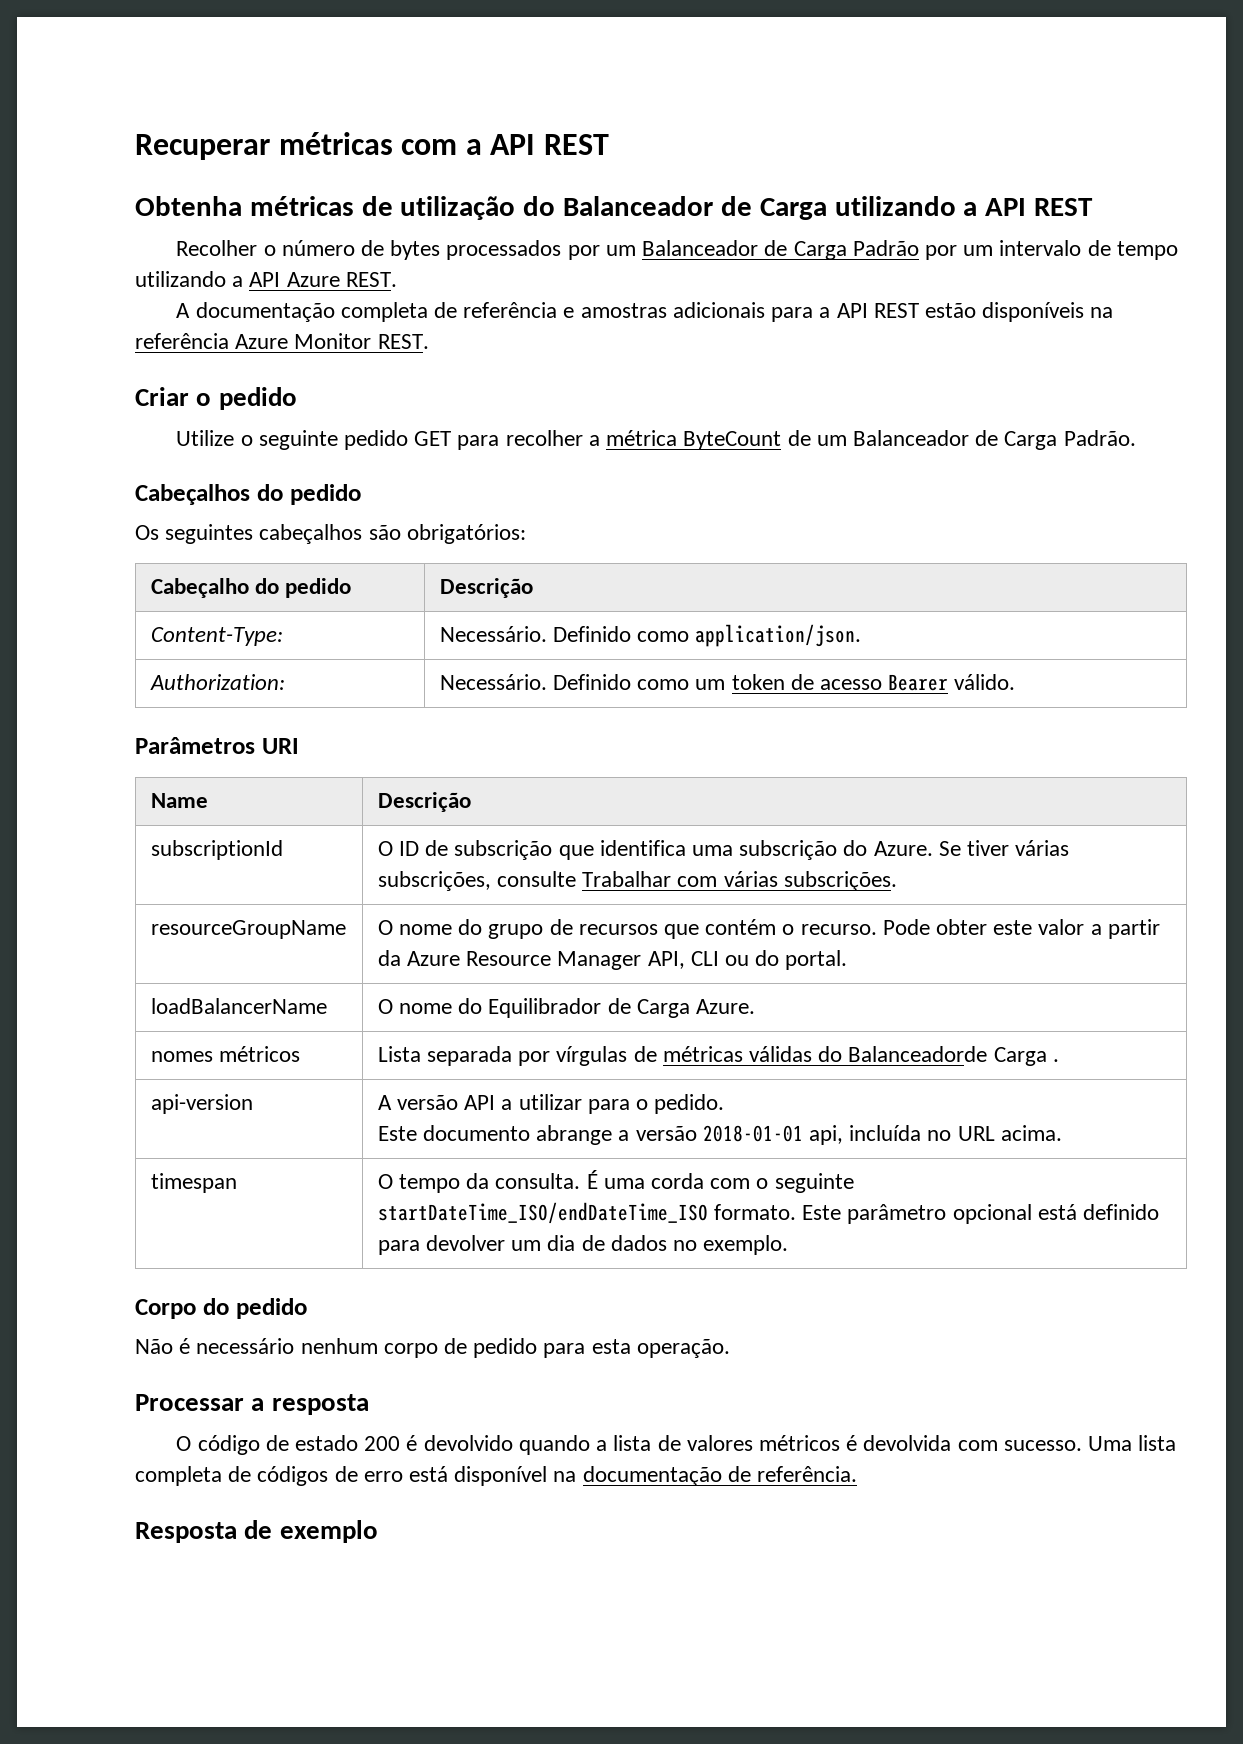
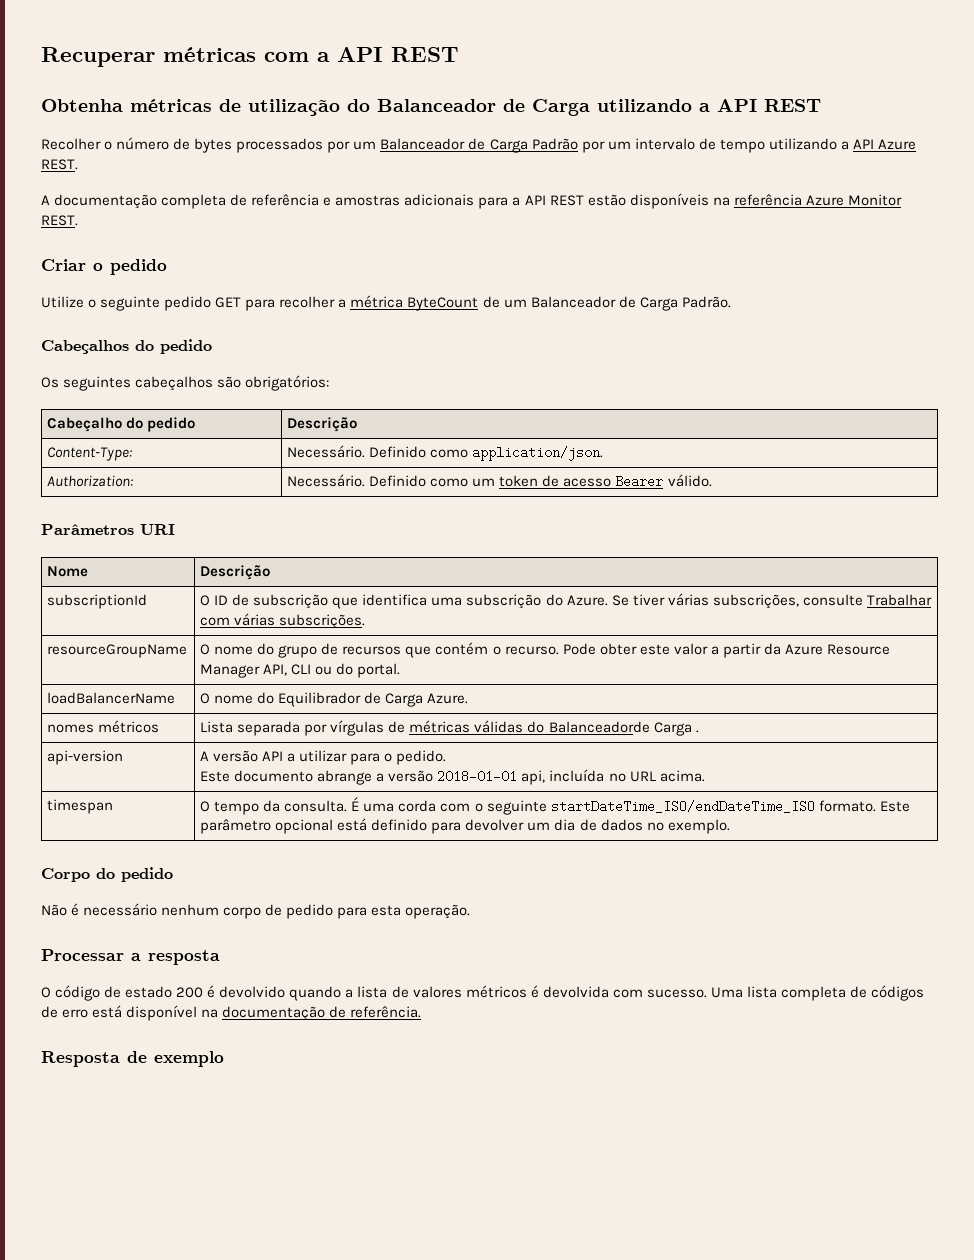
- Name | Descrição
+ Nome | Descrição

